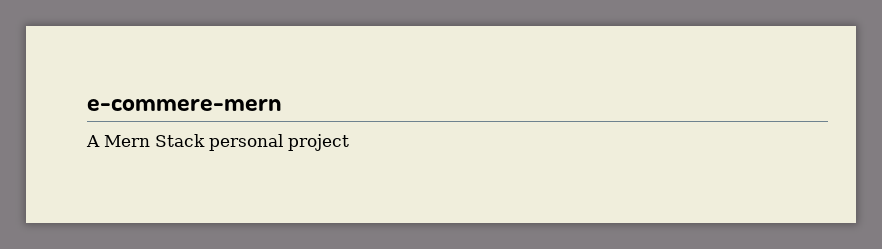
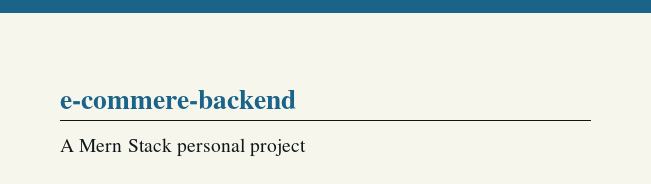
- e-commere-mern
+ e-commere-backend

